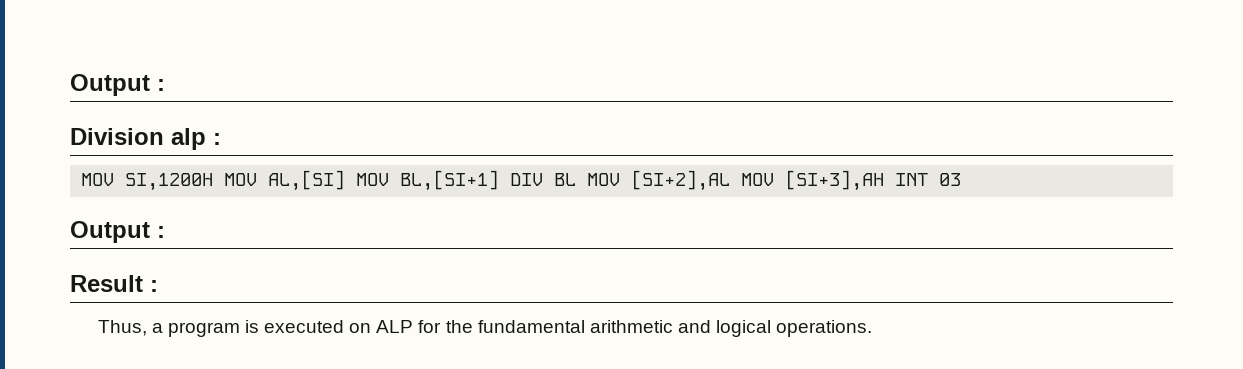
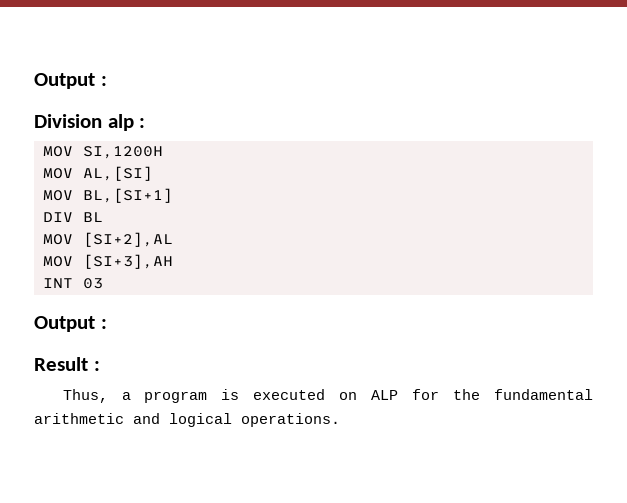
- MOV SI,1200H MOV AL,[SI] MOV BL,[SI+1] DIV BL MOV [SI+2],AL MOV [SI+3],AH INT 03
+ MOV SI,1200H
+ MOV AL,[SI]
+ MOV BL,[SI+1]
+ DIV BL
+ MOV [SI+2],AL
+ MOV [SI+3],AH
+ INT 03

